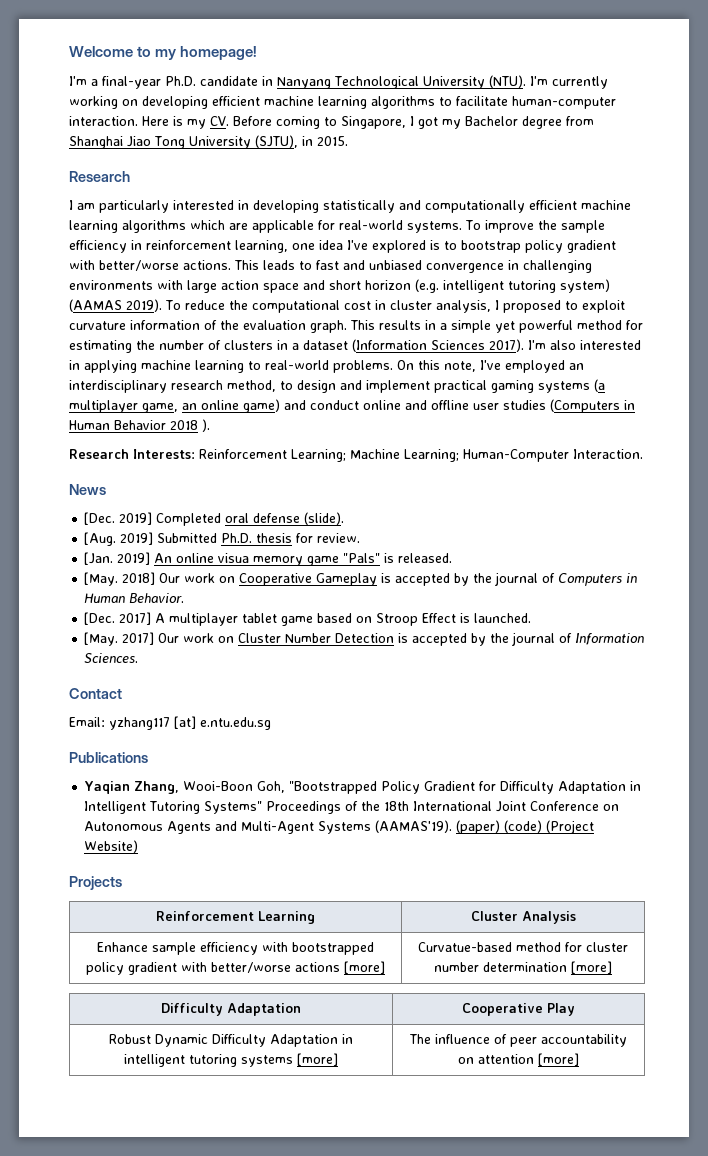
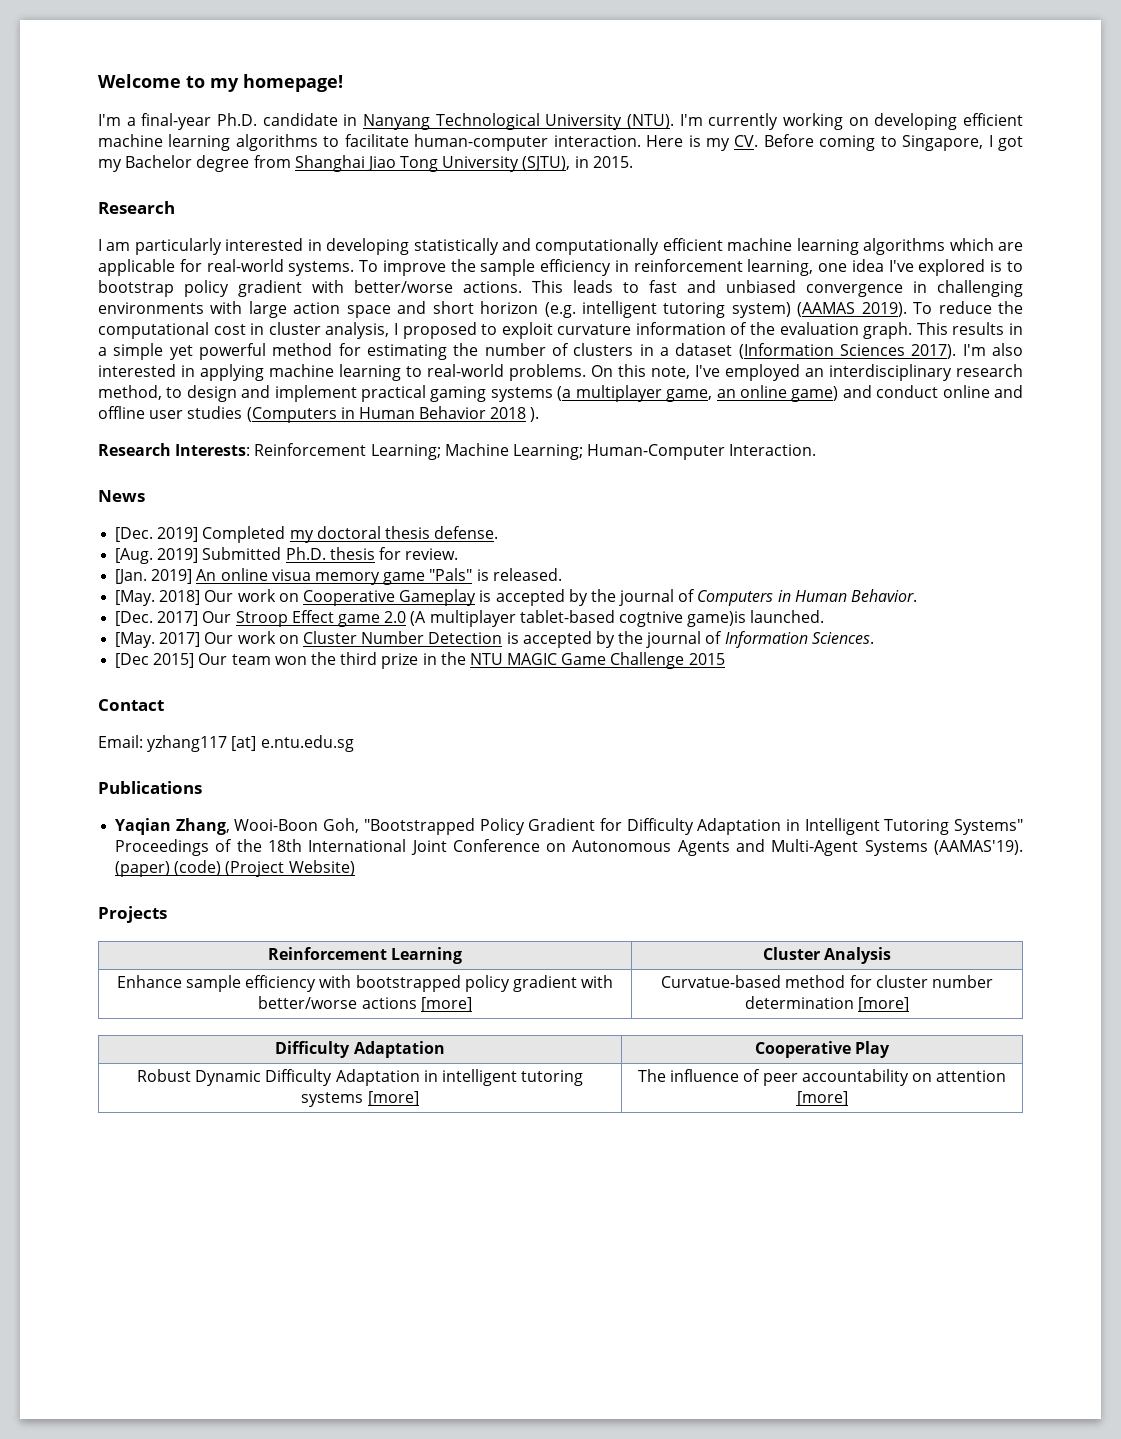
- [Dec. 2019] Completed oral defense (slide).
+ [Dec. 2019] Completed my doctoral thesis defense.
- [Dec. 2017] A multiplayer tablet game based on Stroop Effect is launched.
+ [Dec. 2017] Our Stroop Effect game 2.0 (A multiplayer tablet-based cogtnive game)is launched.
+ [Dec 2015] Our team won the third prize in the NTU MAGIC Game Challenge 2015

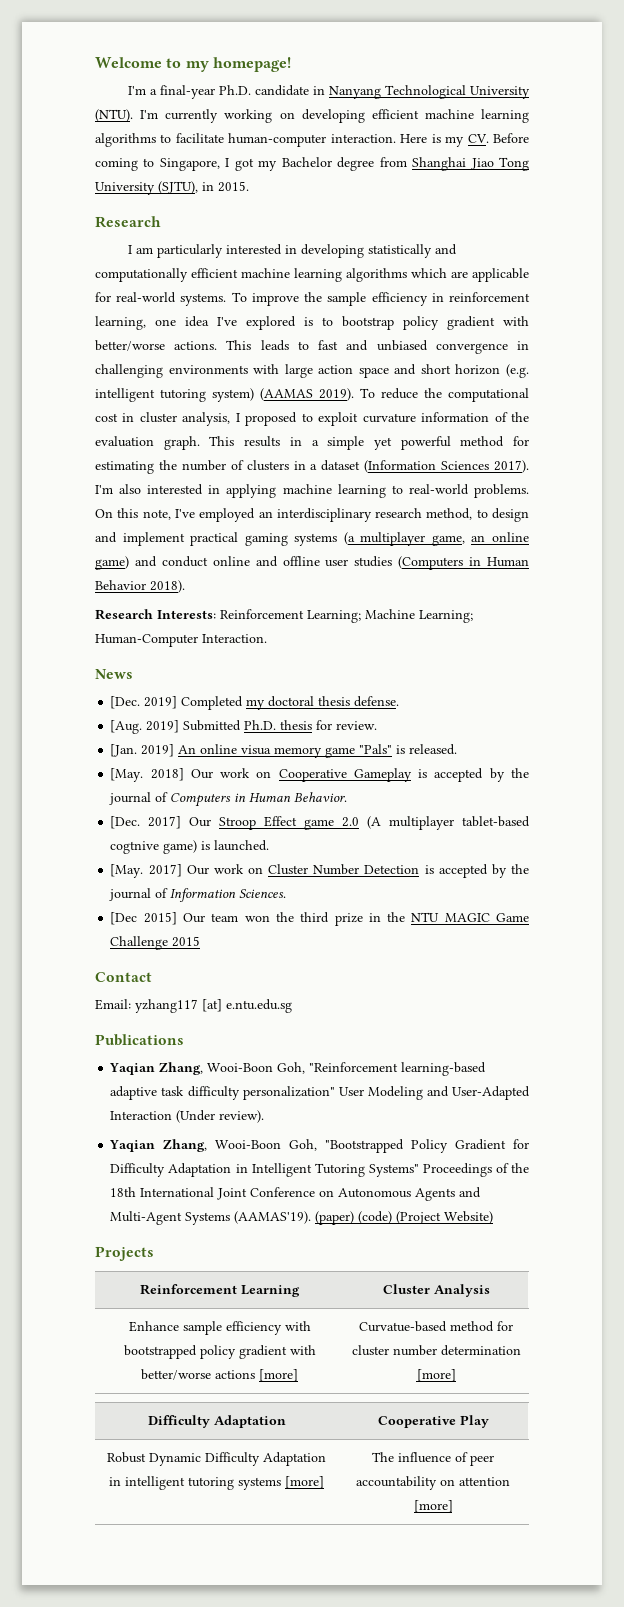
- On this note, I've employed an interdisciplinary research method, to design and implement practical gaming systems (a multiplayer game, an online game) and conduct online and offline user studies (Computers in Human Behavior 2018 ).
+ On this note, I've employed an interdisciplinary research method, to design and implement practical gaming systems (a multiplayer game, an online game) and conduct online and offline user studies (Computers in Human Behavior 2018).
- [Dec. 2017] Our Stroop Effect game 2.0 (A multiplayer tablet-based cogtnive game)is launched.
+ [Dec. 2017] Our Stroop Effect game 2.0 (A multiplayer tablet-based cogtnive game) is launched.
+ Yaqian Zhang, Wooi-Boon Goh, "Reinforcement learning-based adaptive task difficulty personalization" User Modeling and User-Adapted Interaction (Under review).

